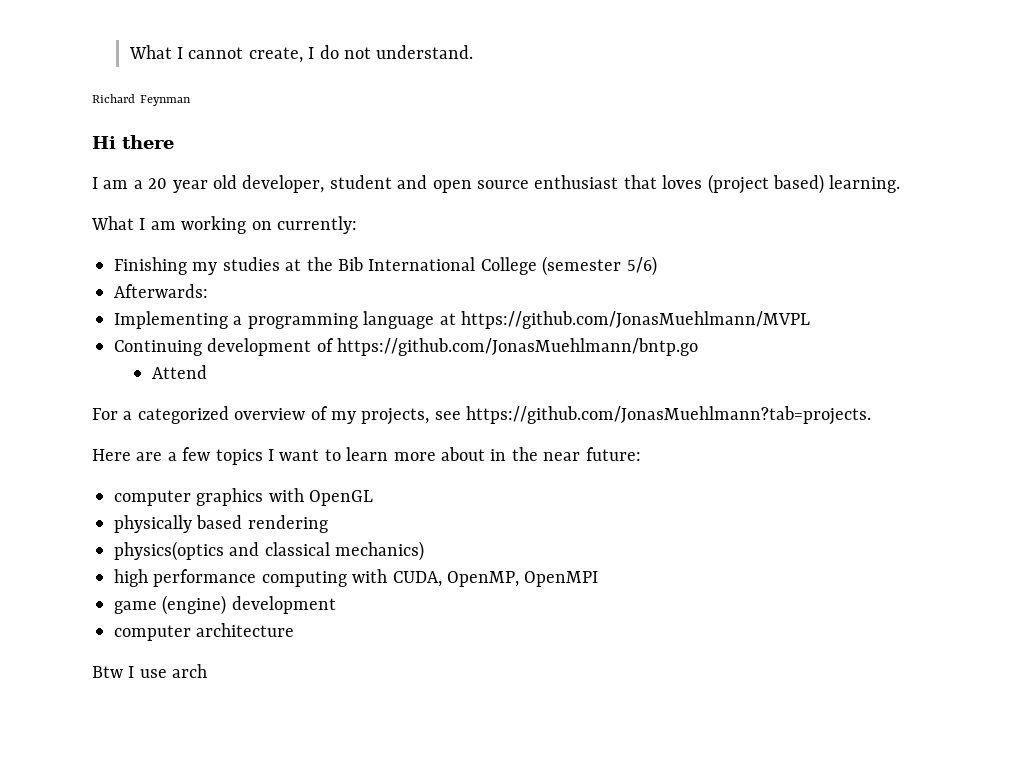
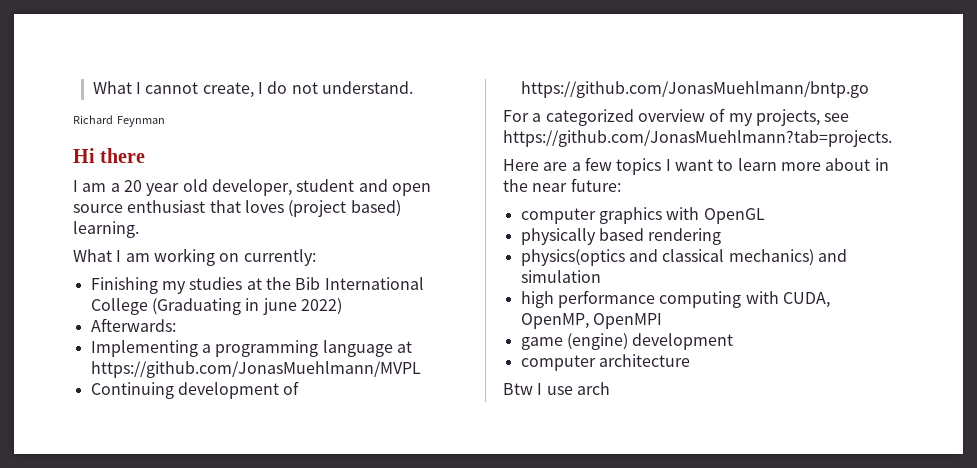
- Finishing my studies at the Bib International College (semester 5/6)
+ Finishing my studies at the Bib International College (Graduating in june 2022)
- Attend
- physics(optics and classical mechanics)
+ physics(optics and classical mechanics) and simulation

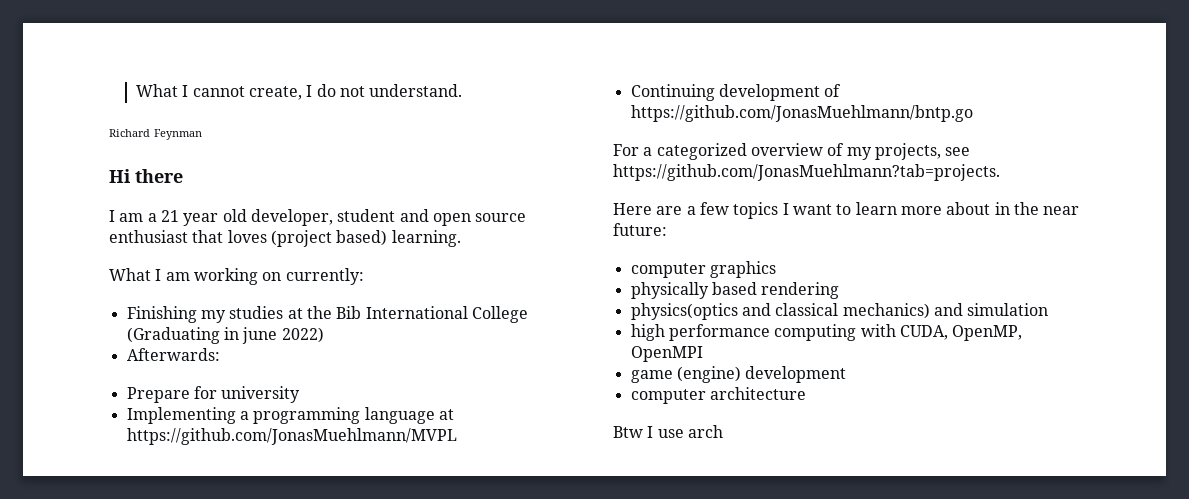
- I am a 20 year old developer, student and open source enthusiast that loves (project based) learning.
+ I am a 21 year old developer, student and open source enthusiast that loves (project based) learning.
+ Prepare for university
- computer graphics with OpenGL
+ computer graphics

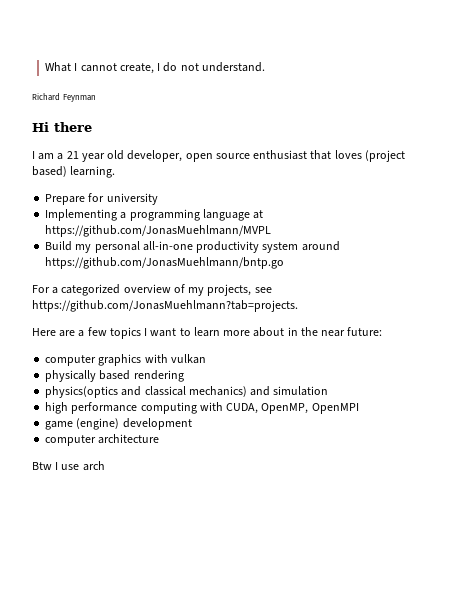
- I am a 21 year old developer, student and open source enthusiast that loves (project based) learning.
+ I am a 21 year old developer, open source enthusiast that loves (project based) learning.
- What I am working on currently:
- Finishing my studies at the Bib International College (Graduating in june 2022)
- Afterwards:
- Continuing development of https://github.com/JonasMuehlmann/bntp.go
+ Build my personal all-in-one productivity system around https://github.com/JonasMuehlmann/bntp.go
- computer graphics
+ computer graphics with vulkan

